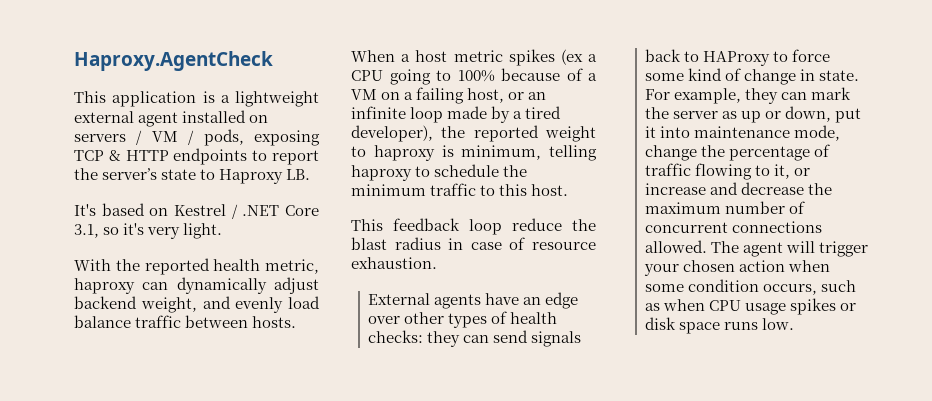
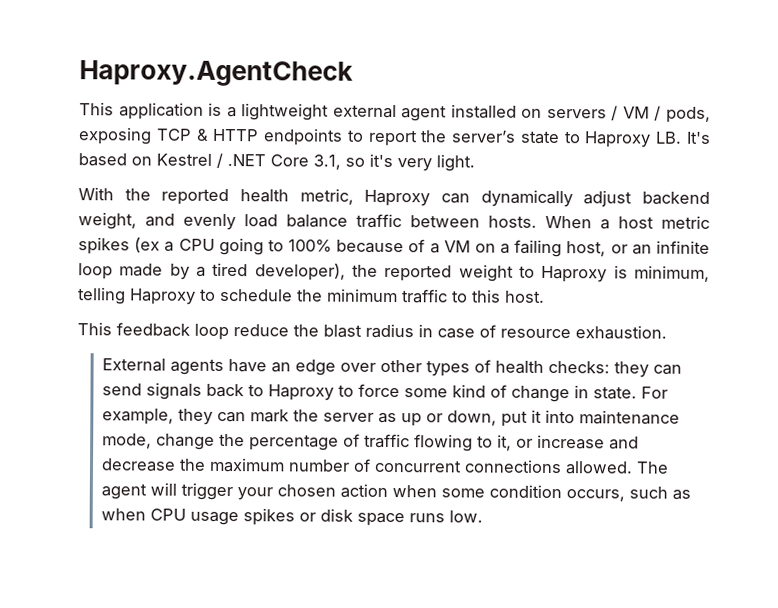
- This application is a lightweight external agent installed on servers / VM / pods, exposing TCP & HTTP endpoints to report the server’s state to Haproxy LB.
- It's based on Kestrel / .NET Core 3.1, so it's very light.
+ This application is a lightweight external agent installed on servers / VM / pods, exposing TCP & HTTP endpoints to report the server’s state to Haproxy LB. It's based on Kestrel / .NET Core 3.1, so it's very light.
- With the reported health metric, haproxy can dynamically adjust backend weight, and evenly load balance traffic between hosts.
+ With the reported health metric, Haproxy can dynamically adjust backend weight, and evenly load balance traffic between hosts.
- When a host metric spikes (ex a CPU going to 100% because of a VM on a failing host, or an infinite loop made by a tired developer), the reported weight to haproxy is minimum, telling haproxy to schedule the minimum traffic to this host.
+ When a host metric spikes (ex a CPU going to 100% because of a VM on a failing host, or an infinite loop made by a tired developer), the reported weight to Haproxy is minimum, telling Haproxy to schedule the minimum traffic to this host.
- External agents have an edge over other types of health checks: they can send signals back to HAProxy to force some kind of change in state.
+ External agents have an edge over other types of health checks: they can send signals back to Haproxy to force some kind of change in state.

